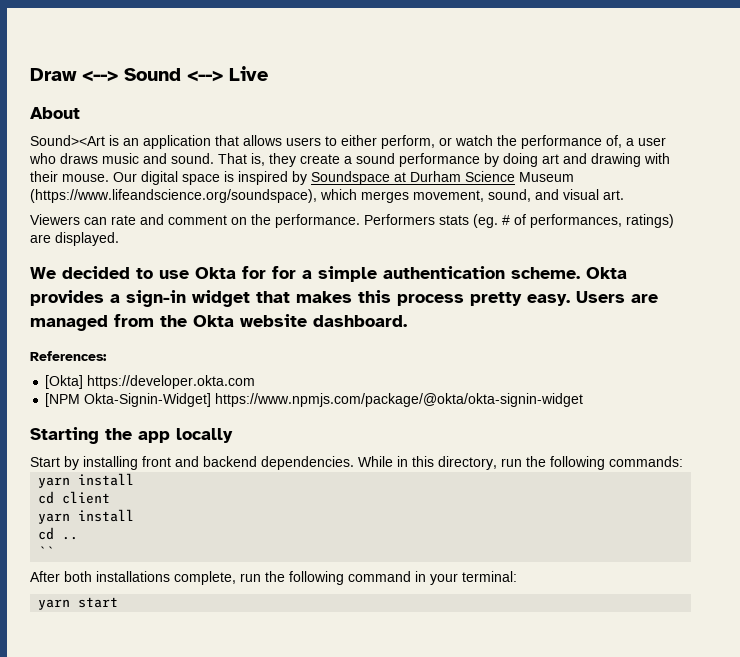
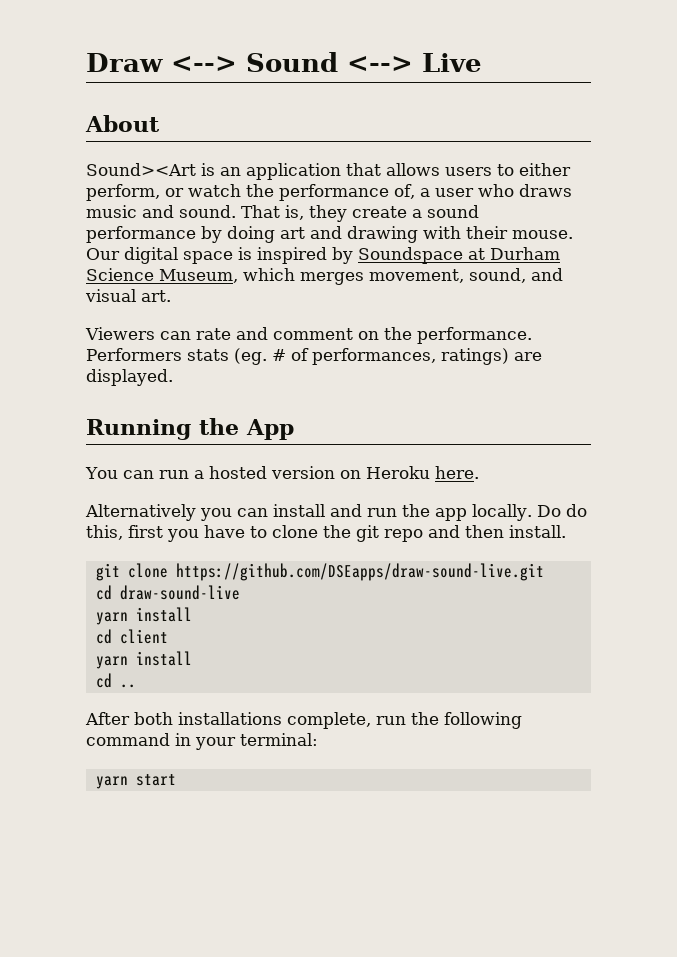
- Our digital space is inspired by Soundspace at Durham Science Museum (https://www.lifeandscience.org/soundspace), which merges movement, sound, and visual art.
+ Our digital space is inspired by Soundspace at Durham Science Museum, which merges movement, sound, and visual art.
- We decided to use Okta for for a simple authentication scheme. Okta provides a sign-in widget that makes this process pretty easy. Users are managed from the Okta website dashboard.
- References:
- [Okta] https://developer.okta.com
- [NPM Okta-Signin-Widget] https://www.npmjs.com/package/@okta/okta-signin-widget
- Starting the app locally
- Start by installing front and backend dependencies. While in this directory, run the following commands:
+ Running the App
+ You can run a hosted version on Heroku here.
+ Alternatively you can install and run the app locally. Do do this, first you have to clone the git repo and then install.
+ git clone https://github.com/DSEapps/draw-sound-live.git
+ cd draw-sound-live
- ``

